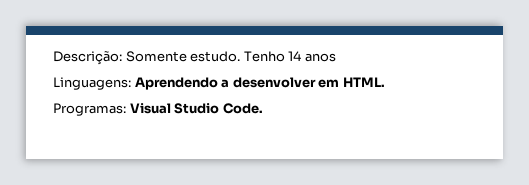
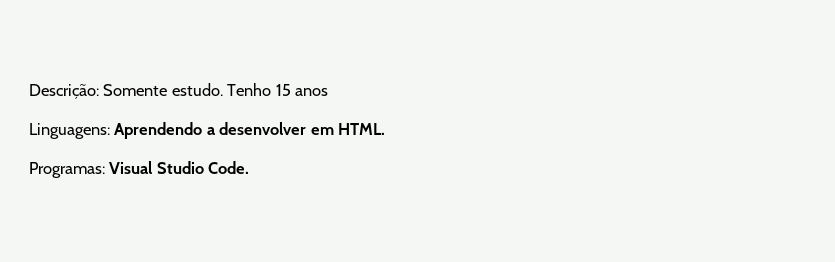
- Tenho 14 anos
+ Tenho 15 anos

